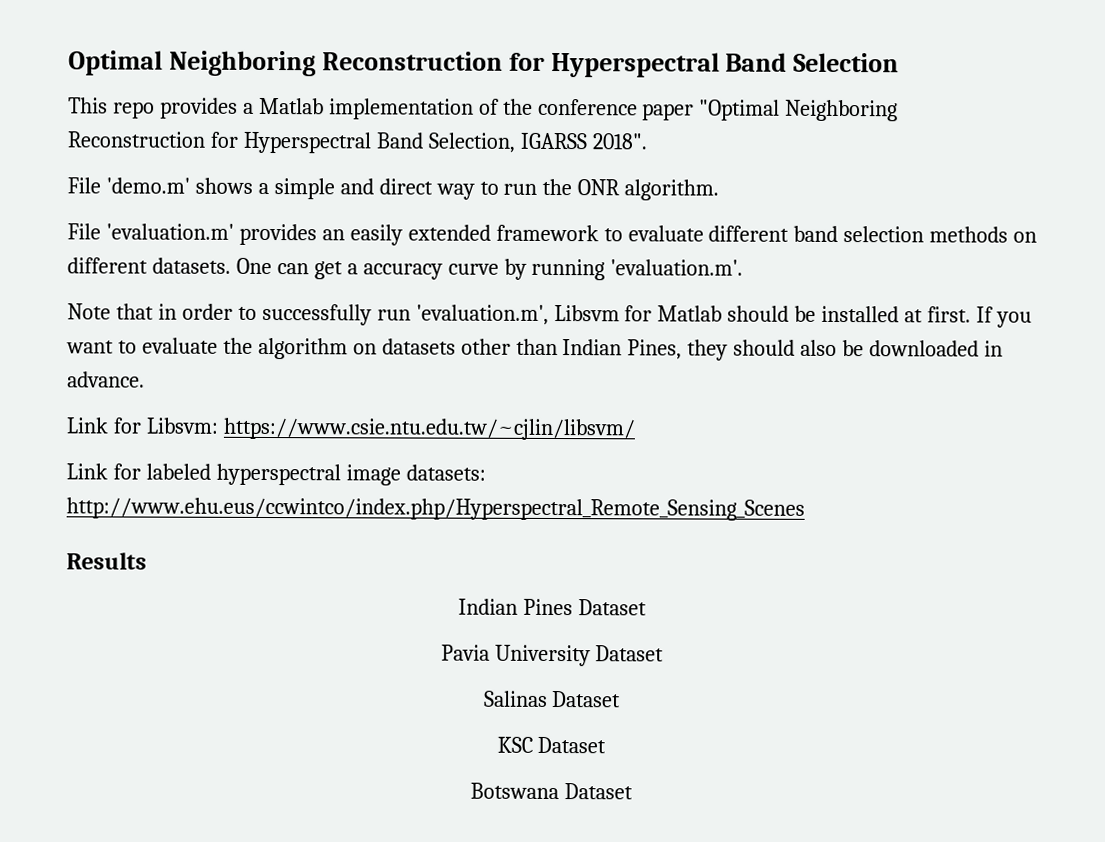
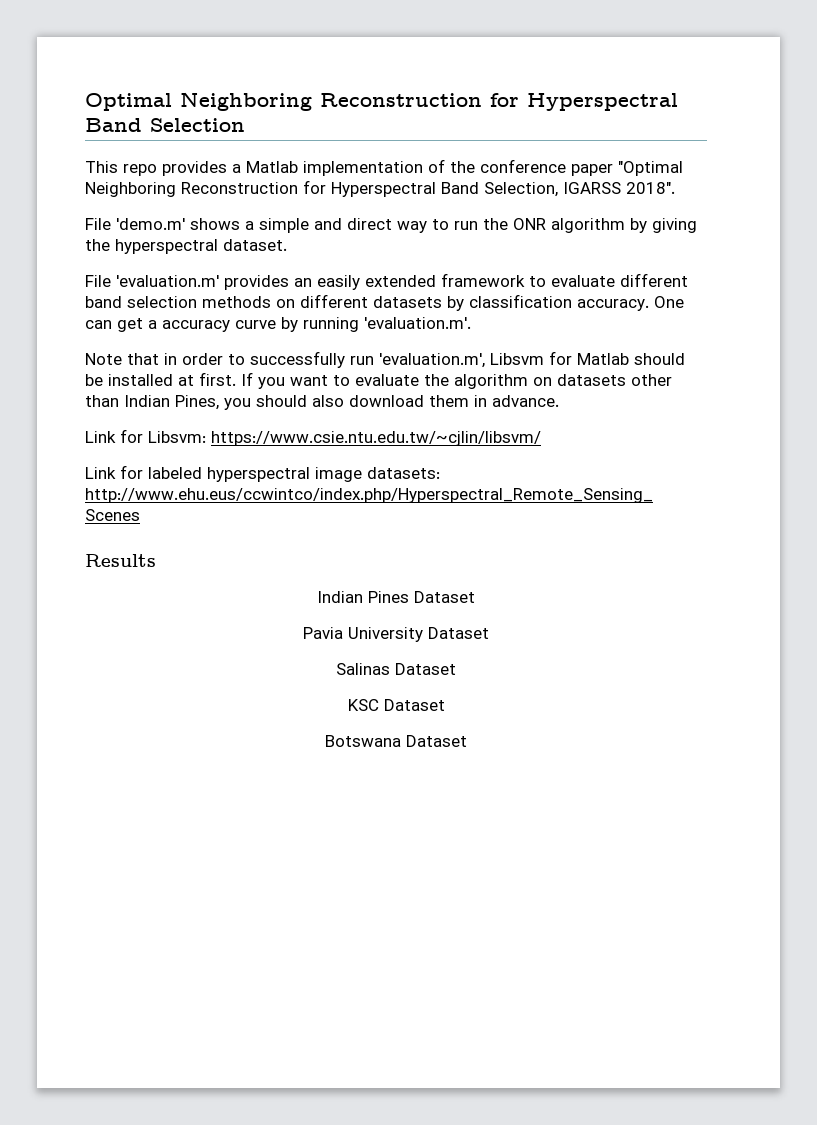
- File 'demo.m' shows a simple and direct way to run the ONR algorithm.
+ File 'demo.m' shows a simple and direct way to run the ONR algorithm by giving the hyperspectral dataset.
- File 'evaluation.m' provides an easily extended framework to evaluate different band selection methods on different datasets.
+ File 'evaluation.m' provides an easily extended framework to evaluate different band selection methods on different datasets by classification accuracy.
- If you want to evaluate the algorithm on datasets other than Indian Pines, they should also be downloaded in advance.
+ If you want to evaluate the algorithm on datasets other than Indian Pines, you should also download them in advance.

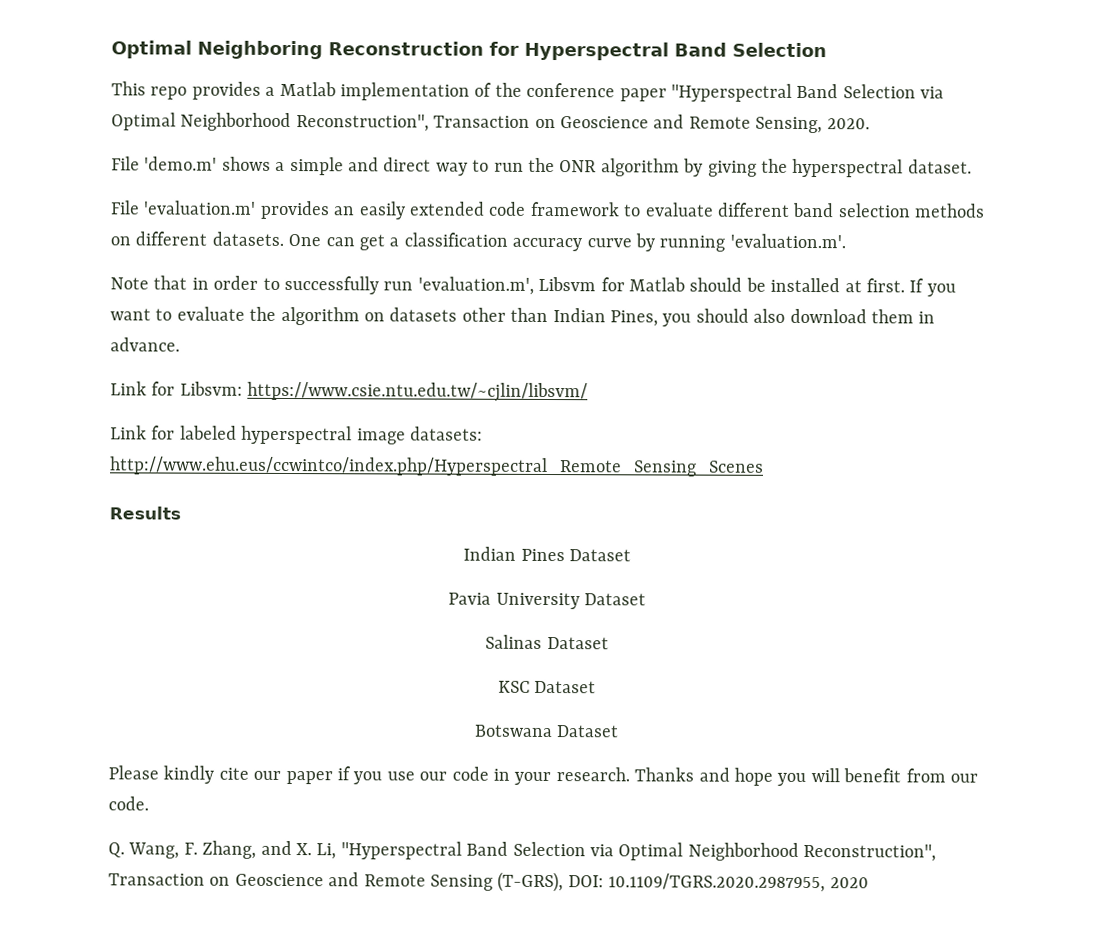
- This repo provides a Matlab implementation of the conference paper "Optimal Neighboring Reconstruction for Hyperspectral Band Selection, IGARSS 2018".
+ This repo provides a Matlab implementation of the conference paper "Hyperspectral Band Selection via Optimal Neighborhood Reconstruction", Transaction on Geoscience and Remote Sensing, 2020.
- File 'evaluation.m' provides an easily extended framework to evaluate different band selection methods on different datasets by classification accuracy.
+ File 'evaluation.m' provides an easily extended code framework to evaluate different band selection methods on different datasets.
- One can get a accuracy curve by running 'evaluation.m'.
+ One can get a classification accuracy curve by running 'evaluation.m'.
+ Please kindly cite our paper if you use our code in your research. Thanks and hope you will benefit from our code.
+ Q. Wang, F. Zhang, and X. Li, "Hyperspectral Band Selection via Optimal Neighborhood Reconstruction", Transaction on Geoscience and Remote Sensing (T-GRS), DOI: 10.1109/TGRS.2020.2987955, 2020

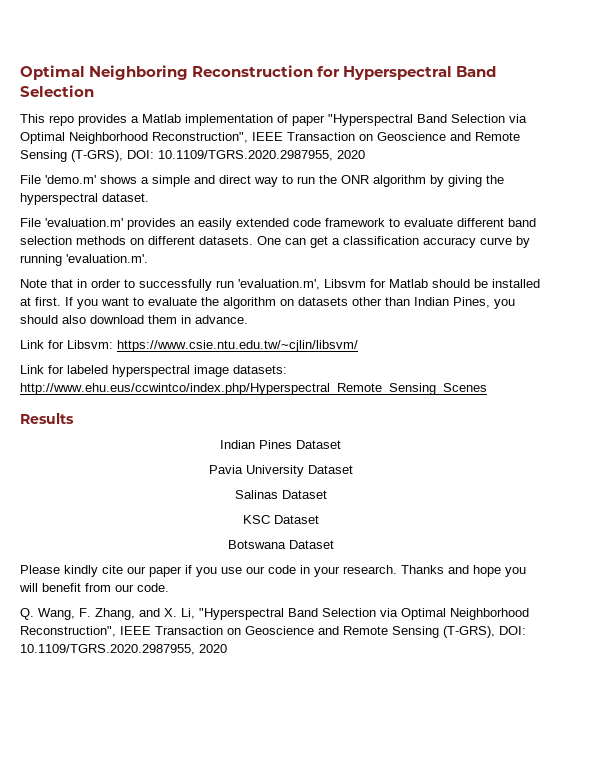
- This repo provides a Matlab implementation of the conference paper "Hyperspectral Band Selection via Optimal Neighborhood Reconstruction", Transaction on Geoscience and Remote Sensing, 2020.
+ This repo provides a Matlab implementation of paper "Hyperspectral Band Selection via Optimal Neighborhood Reconstruction", IEEE Transaction on Geoscience and Remote Sensing (T-GRS), DOI: 10.1109/TGRS.2020.2987955, 2020
- Q. Wang, F. Zhang, and X. Li, "Hyperspectral Band Selection via Optimal Neighborhood Reconstruction", Transaction on Geoscience and Remote Sensing (T-GRS), DOI: 10.1109/TGRS.2020.2987955, 2020
+ Q. Wang, F. Zhang, and X. Li, "Hyperspectral Band Selection via Optimal Neighborhood Reconstruction", IEEE Transaction on Geoscience and Remote Sensing (T-GRS), DOI: 10.1109/TGRS.2020.2987955, 2020

